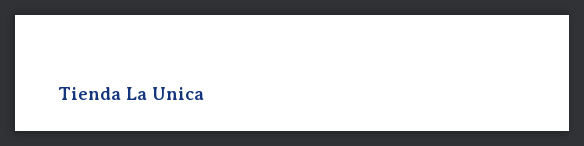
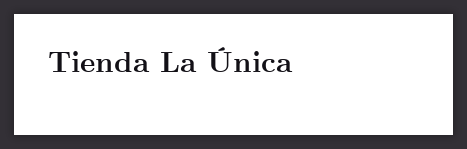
- Tienda La Unica
+ Tienda La Única

